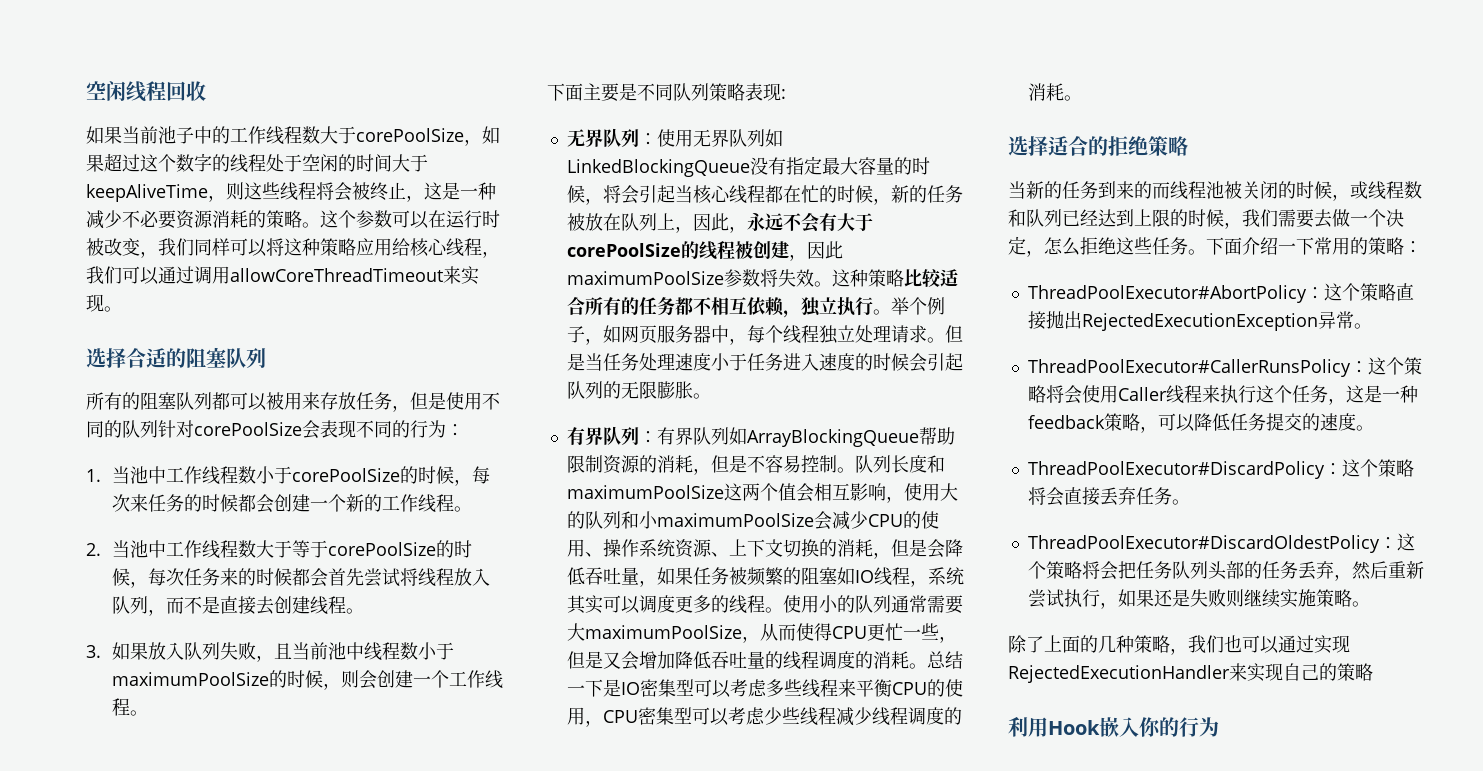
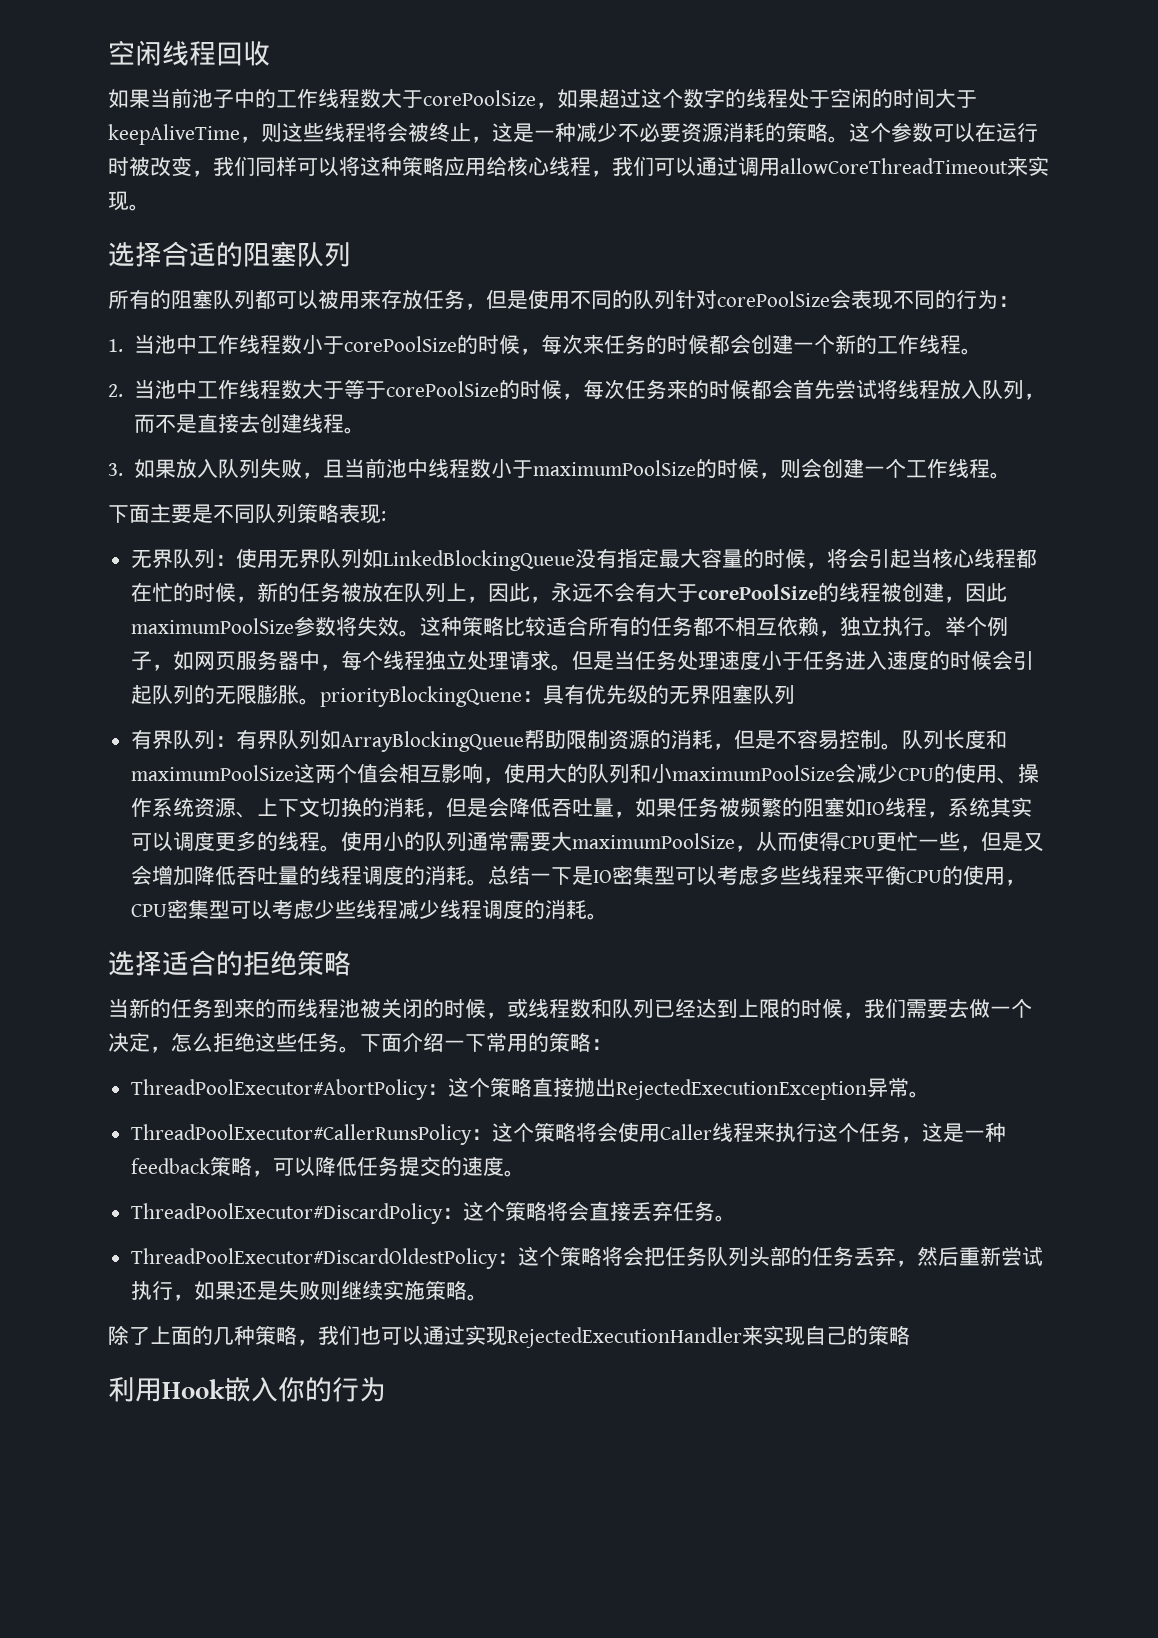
- 但是当任务处理速度小于任务进入速度的时候会引起队列的无限膨胀。
+ 但是当任务处理速度小于任务进入速度的时候会引起队列的无限膨胀。priorityBlockingQuene：具有优先级的无界阻塞队列

